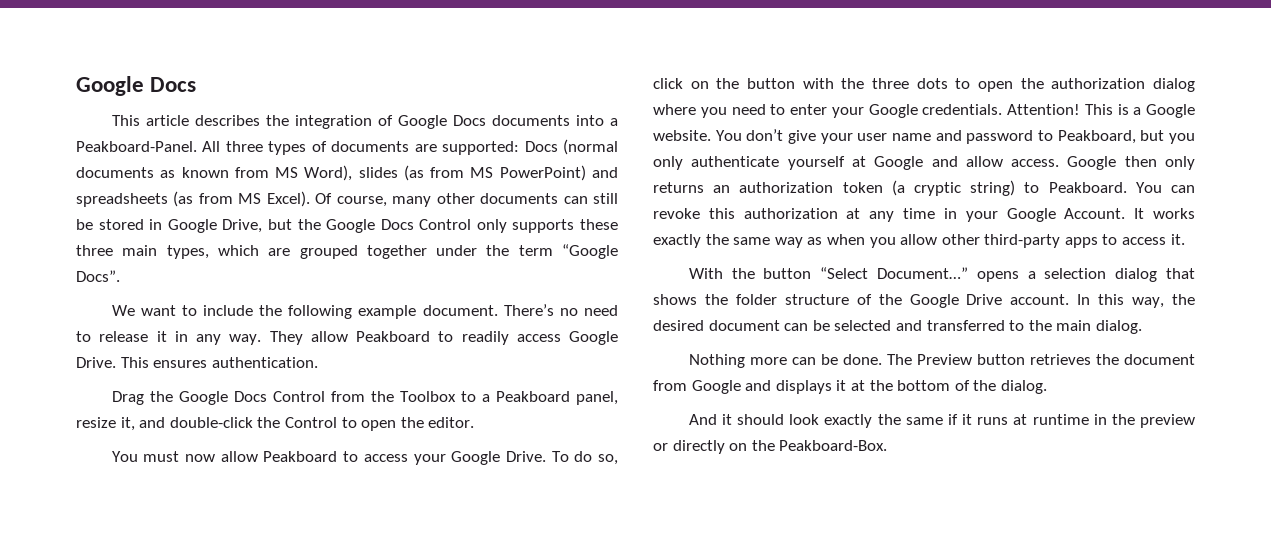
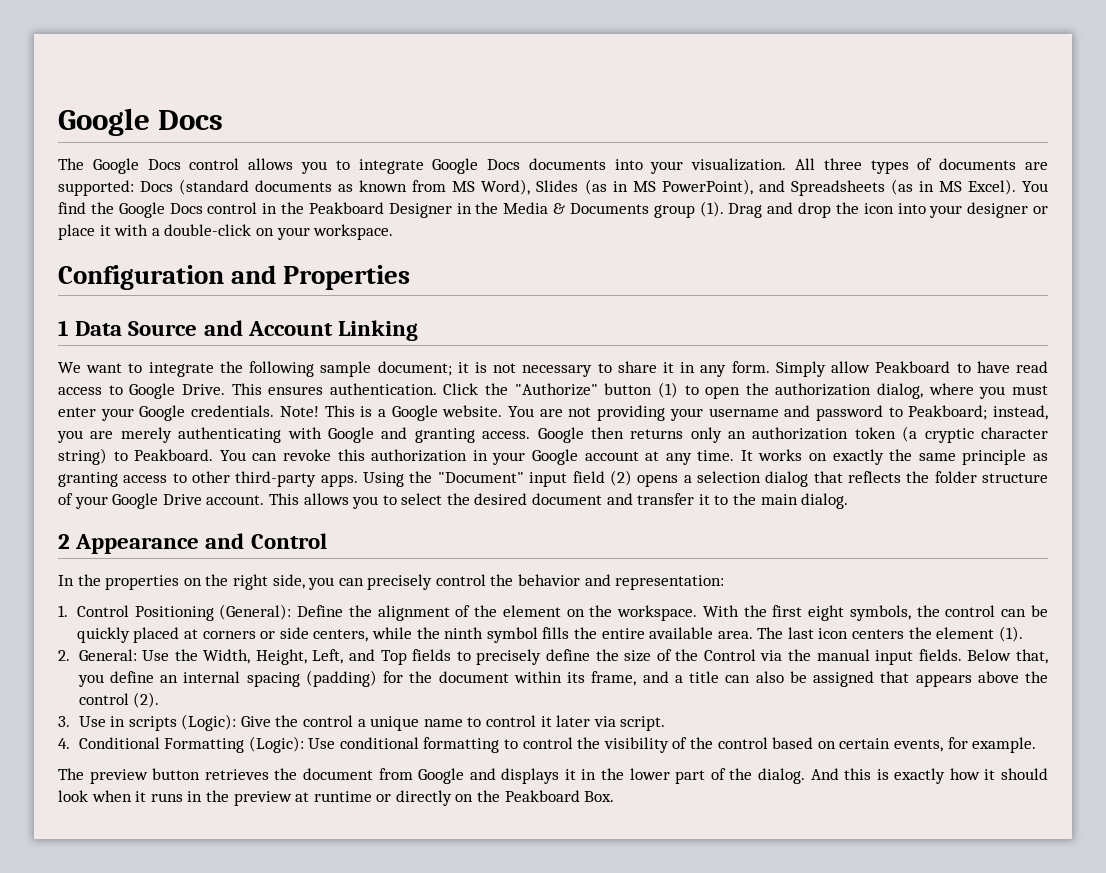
- This article describes the integration of Google Docs documents into a Peakboard-Panel.
+ The Google Docs control allows you to integrate Google Docs documents into your visualization.
- All three types of documents are supported: Docs (normal documents as known from MS Word), slides (as from MS PowerPoint) and spreadsheets (as from MS Excel). Of course, many other documents can still be stored in Google Drive, but the Google Docs Control only supports these three main types, which are grouped together under the term “Google Docs”.
+ All three types of documents are supported: Docs (standard documents as known from MS Word), Slides (as in MS PowerPoint), and Spreadsheets (as in MS Excel). You find the Google Docs control in the Peakboard Designer in the Media & Documents group (1). Drag and drop the icon into your designer or place it with a double-click on your workspace.
+ Configuration and Properties
+ 1 Data Source and Account Linking
- We want to include the following example document. There’s no need to release it in any way. They allow Peakboard to readily access Google Drive.
+ We want to integrate the following sample document; it is not necessary to share it in any form. Simply allow Peakboard to have read access to Google Drive.
- This ensures authentication.
- Drag the Google Docs Control from the Toolbox to a Peakboard panel, resize it, and double-click the Control to open the editor.
- You must now allow Peakboard to access your Google Drive. To do so, click on the button with the three dots to open the authorization dialog where you need to enter your Google credentials.
+ This ensures authentication. Click the "Authorize" button (1) to open the authorization dialog, where you must enter your Google credentials.
- Attention!
+ Note!
- You don’t give your user name and password to Peakboard, but you only authenticate yourself at Google and allow access.
+ You are not providing your username and password to Peakboard; instead, you are merely authenticating with Google and granting access.
- Google then only returns an authorization token (a cryptic string) to Peakboard.
+ Google then returns only an authorization token (a cryptic character string) to Peakboard.
- You can revoke this authorization at any time in your Google Account.
+ You can revoke this authorization in your Google account at any time.
- It works exactly the same way as when you allow other third-party apps to access it.
- With the button “Select Document…” opens a selection dialog that shows the folder structure of the Google Drive account.
+ It works on exactly the same principle as granting access to other third-party apps. Using the "Document" input field (2) opens a selection dialog that reflects the folder structure of your Google Drive account.
- In this way, the desired document can be selected and transferred to the main dialog.
- Nothing more can be done. The Preview button retrieves the document from Google and displays it at the bottom of the dialog.
- And it should look exactly the same if it runs at runtime in the preview or directly on the Peakboard-Box.
+ This allows you to select the desired document and transfer it to the main dialog.
+ 2 Appearance and Control
+ In the properties on the right side, you can precisely control the behavior and representation:
+ 1. Control Positioning (General): Define the alignment of the element on the workspace. With the first eight symbols, the control can be quickly placed at corners or side centers, while the ninth symbol fills the entire available area. The last icon centers the element (1).
+ 2. General: Use the Width, Height, Left, and Top fields to precisely define the size of the Control via the manual input fields. Below that, you define an internal spacing (padding) for the document within its frame, and a title can also be assigned that appears above the control (2).
+ 3. Use in scripts (Logic): Give the control a unique name to control it later via script.
+ 4. Conditional Formatting (Logic): Use conditional formatting to control the visibility of the control based on certain events, for example.
+ The preview button retrieves the document from Google and displays it in the lower part of the dialog. And this is exactly how it should look when it runs in the preview at runtime or directly on the Peakboard Box.

